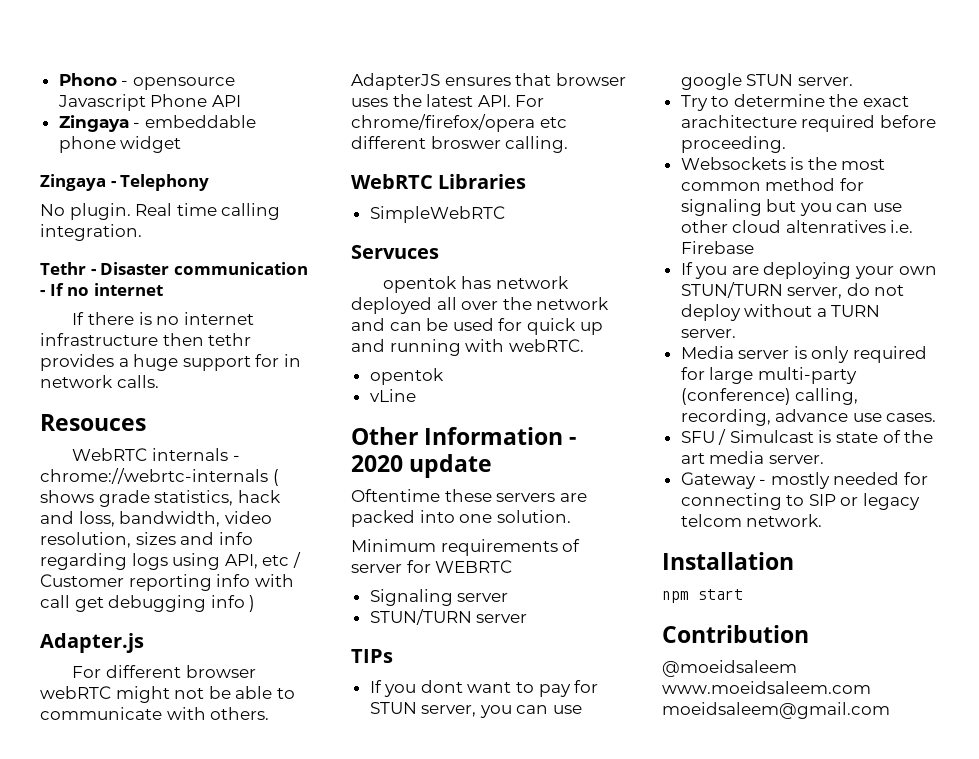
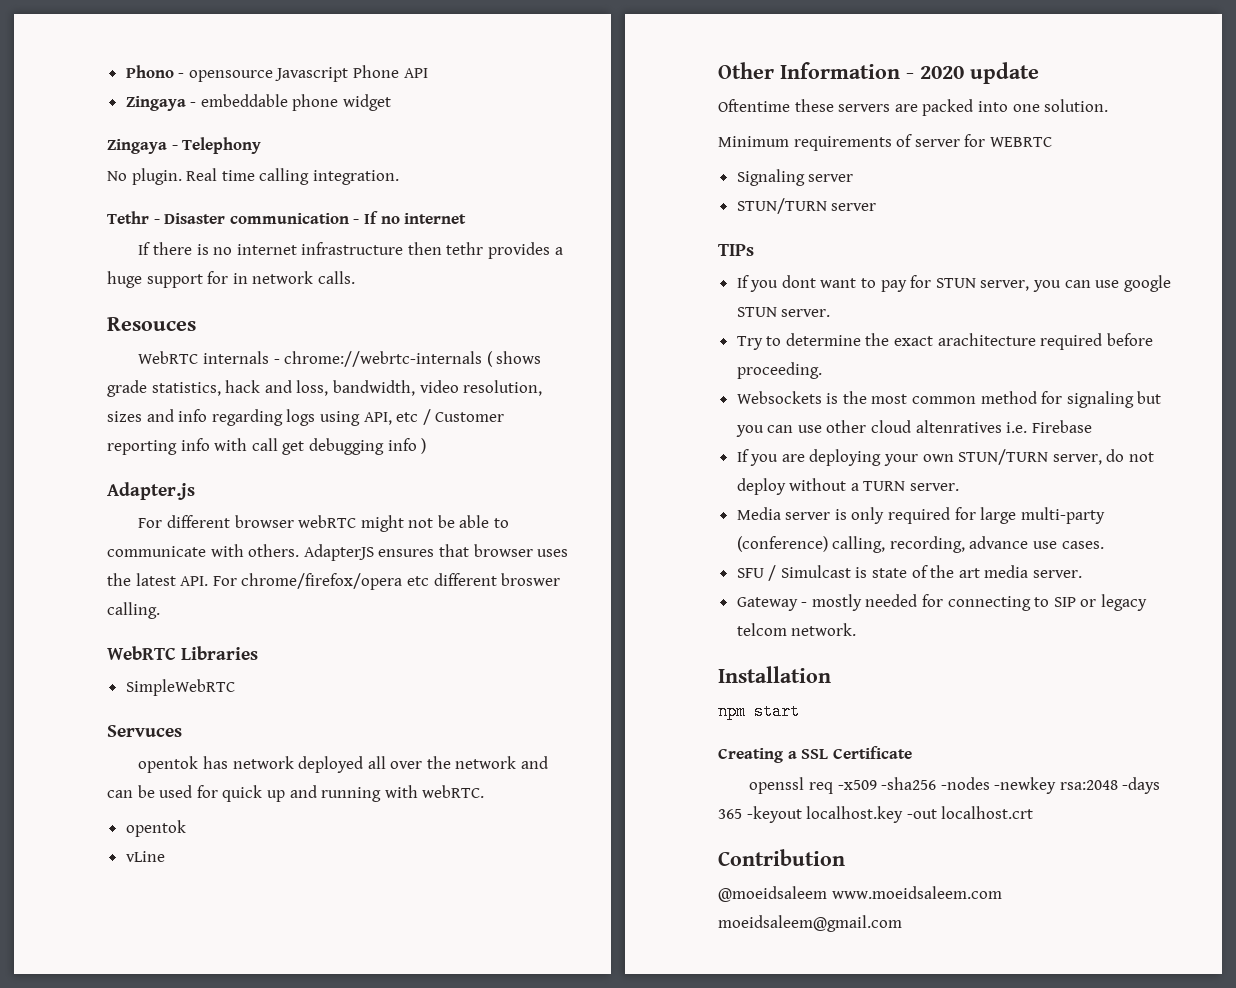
+ Creating a SSL Certificate
+ openssl req -x509 -sha256 -nodes -newkey rsa:2048 -days 365 -keyout localhost.key -out localhost.crt

